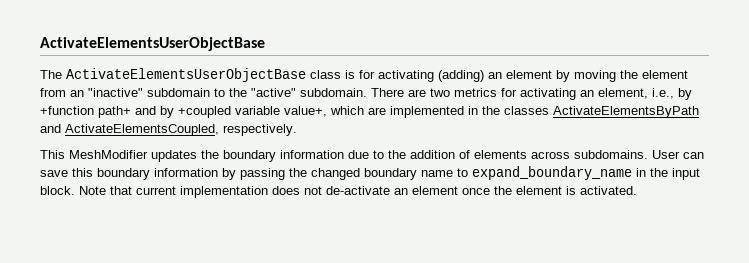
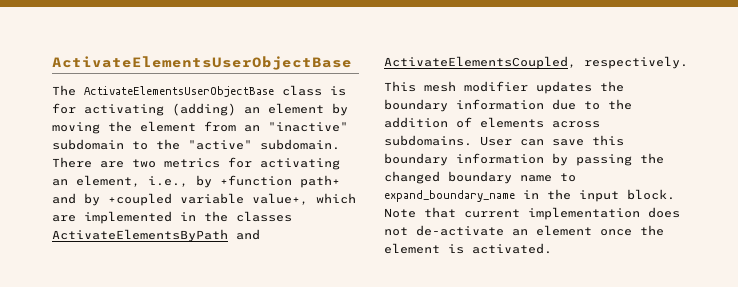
- This MeshModifier updates the boundary information due to the addition of elements across subdomains.
+ This mesh modifier updates the boundary information due to the addition of elements across subdomains.

